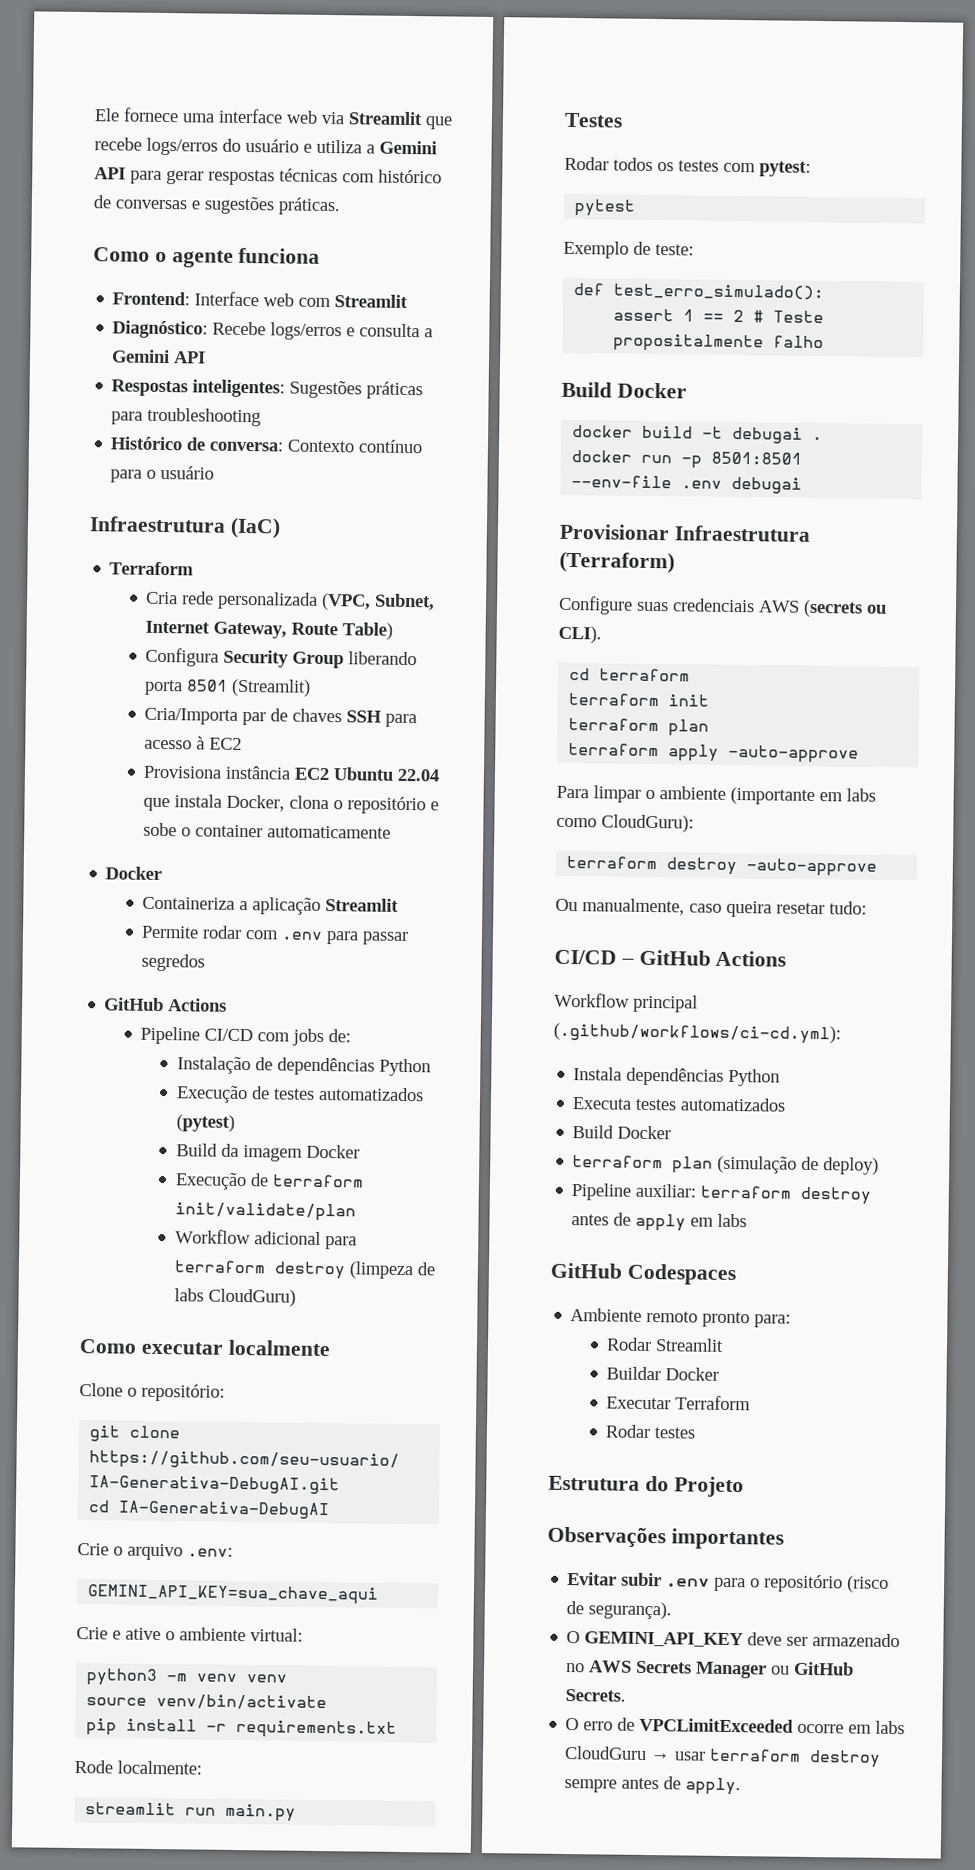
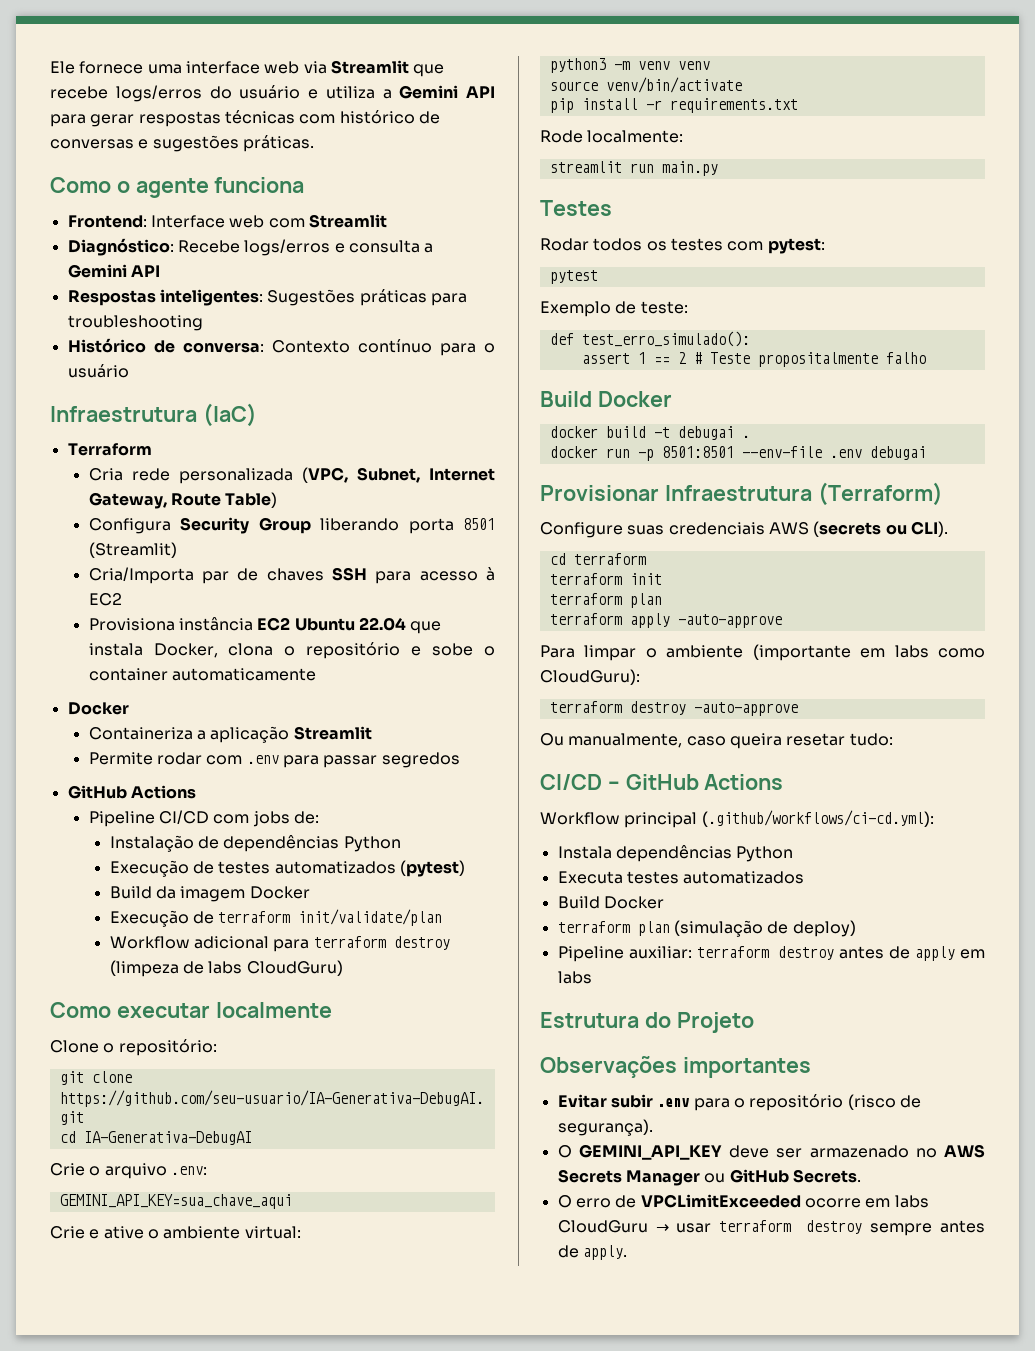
- GitHub Codespaces
- Ambiente remoto pronto para:
- Rodar Streamlit
- Buildar Docker
- Executar Terraform
- Rodar testes

